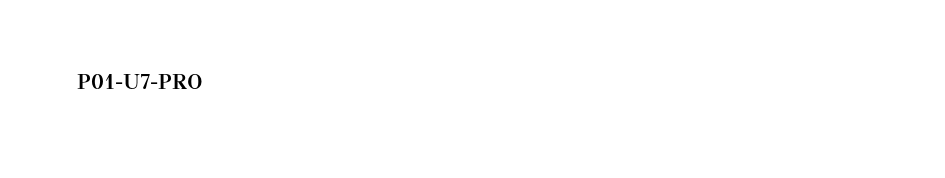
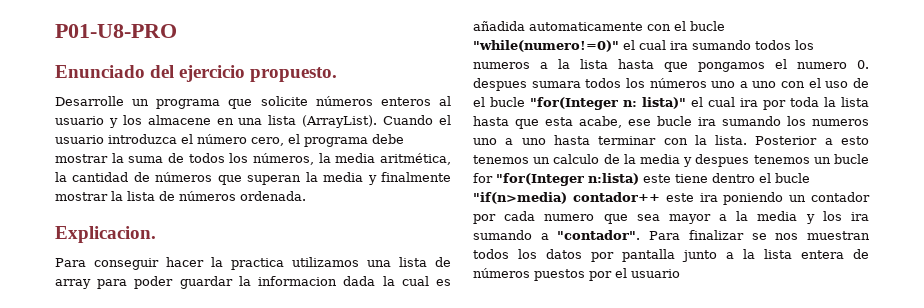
- P01-U7-PRO
+ P01-U8-PRO
+ Enunciado del ejercicio propuesto.
+ Desarrolle un programa que solicite números enteros al usuario y los almacene en una lista (ArrayList). Cuando el usuario introduzca el número cero, el programa debe mostrar la suma de todos los números, la media aritmética, la cantidad de números que superan la media y finalmente mostrar la lista de números ordenada.
+ Explicacion.
+ Para conseguir hacer la practica utilizamos una lista de array para poder guardar la informacion dada la cual es añadida automaticamente con el bucle "while(numero!=0)" el cual ira sumando todos los numeros a la lista hasta que pongamos el numero 0. despues sumara todos los números uno a uno con el uso de el bucle "for(Integer n: lista)" el cual ira por toda la lista hasta que esta acabe, ese bucle ira sumando los numeros uno a uno hasta terminar con la lista. Posterior a esto tenemos un calculo de la media y despues tenemos un bucle for "for(Integer n:lista) este tiene dentro el bucle "if(n>media) contador++ este ira poniendo un contador por cada numero que sea mayor a la media y los ira sumando a "contador". Para finalizar se nos muestran todos los datos por pantalla junto a la lista entera de números puestos por el usuario

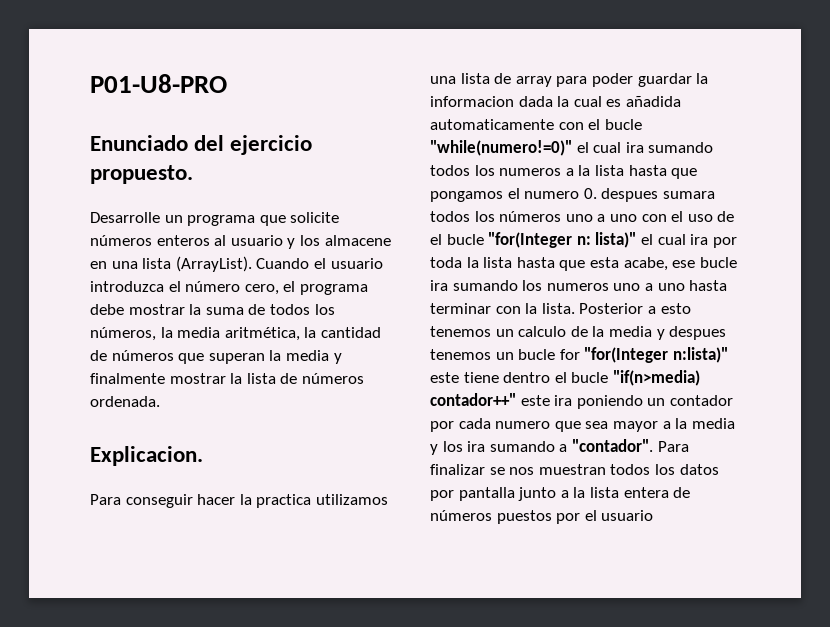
- Posterior a esto tenemos un calculo de la media y despues tenemos un bucle for "for(Integer n:lista) este tiene dentro el bucle "if(n>media) contador++ este ira poniendo un contador por cada numero que sea mayor a la media y los ira sumando a "contador".
+ Posterior a esto tenemos un calculo de la media y despues tenemos un bucle for "for(Integer n:lista)" este tiene dentro el bucle "if(n>media) contador++" este ira poniendo un contador por cada numero que sea mayor a la media y los ira sumando a "contador".

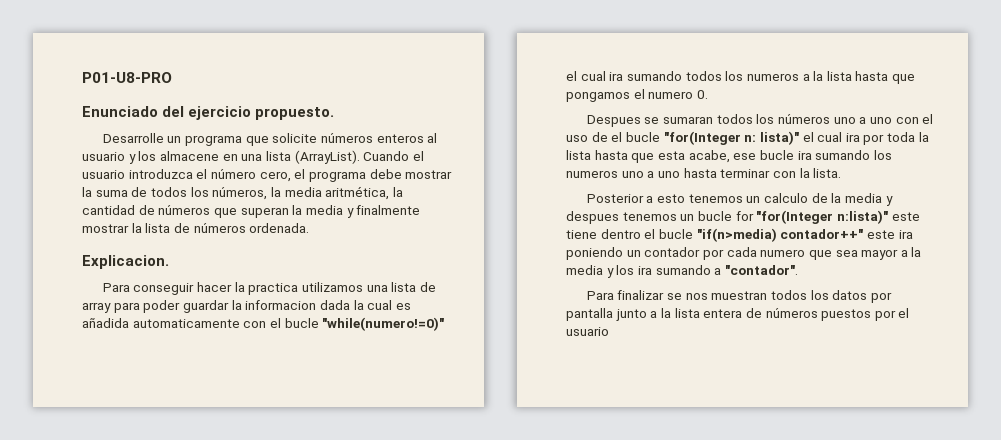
- Para conseguir hacer la practica utilizamos una lista de array para poder guardar la informacion dada la cual es añadida automaticamente con el bucle "while(numero!=0)" el cual ira sumando todos los numeros a la lista hasta que pongamos el numero 0. despues sumara todos los números uno a uno con el uso de el bucle "for(Integer n:
+ Para conseguir hacer la practica utilizamos una lista de array para poder guardar la informacion dada la cual es añadida automaticamente con el bucle "while(numero!=0)" el cual ira sumando todos los numeros a la lista hasta que pongamos el numero 0.
+ Despues se sumaran todos los números uno a uno con el uso de el bucle "for(Integer n:
- lista)" el cual ira por toda la lista hasta que esta acabe, ese bucle ira sumando los numeros uno a uno hasta terminar con la lista. Posterior a esto tenemos un calculo de la media y despues tenemos un bucle for "for(Integer n:lista)" este tiene dentro el bucle "if(n>media) contador++" este ira poniendo un contador por cada numero que sea mayor a la media y los ira sumando a "contador". Para finalizar se nos muestran todos los datos por pantalla junto a la lista entera de números puestos por el usuario
+ lista)" el cual ira por toda la lista hasta que esta acabe, ese bucle ira sumando los numeros uno a uno hasta terminar con la lista.
+ Posterior a esto tenemos un calculo de la media y despues tenemos un bucle for "for(Integer n:lista)" este tiene dentro el bucle "if(n>media) contador++" este ira poniendo un contador por cada numero que sea mayor a la media y los ira sumando a "contador".
+ Para finalizar se nos muestran todos los datos por pantalla junto a la lista entera de números puestos por el usuario

